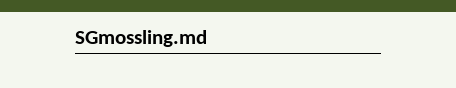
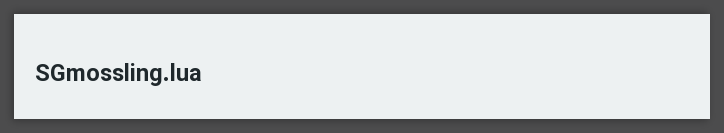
- SGmossling.md
+ SGmossling.lua

